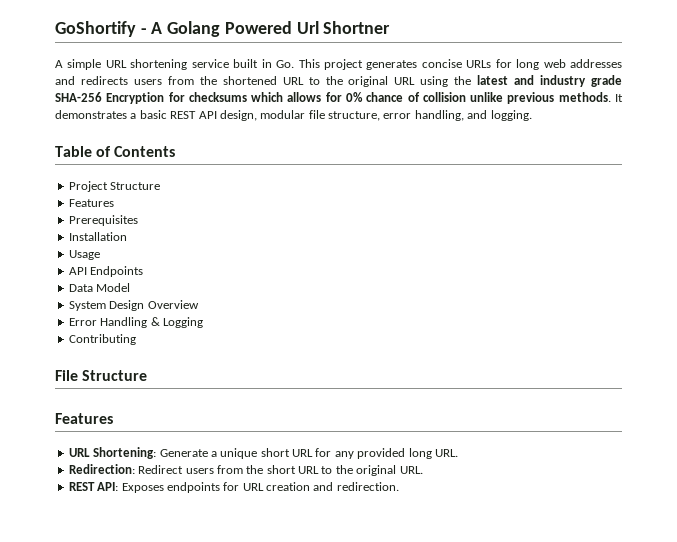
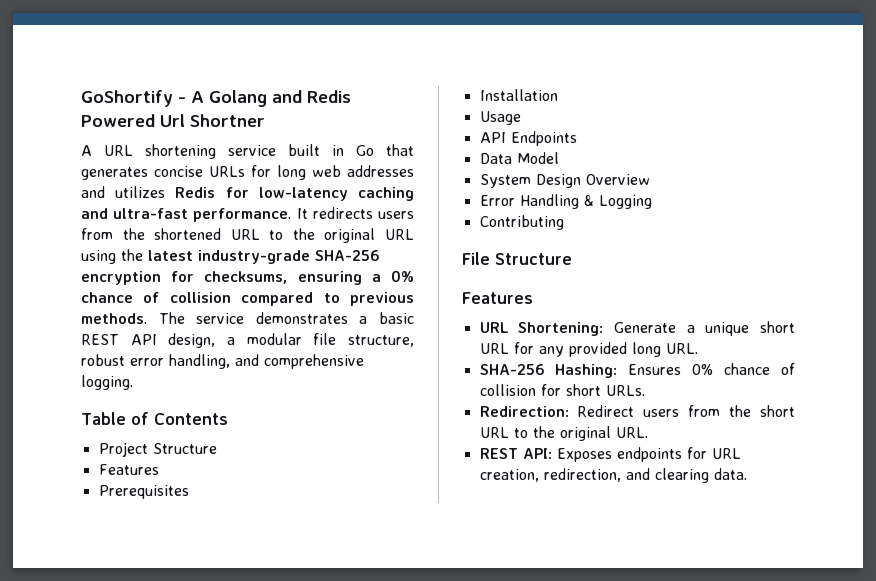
- GoShortify - A Golang Powered Url Shortner
+ GoShortify - A Golang and Redis Powered Url Shortner
- A simple URL shortening service built in Go. This project generates concise URLs for long web addresses and redirects users from the shortened URL to the original URL using the latest and industry grade SHA-256 Encryption for checksums which allows for 0% chance of collision unlike previous methods. It demonstrates a basic REST API design, modular file structure, error handling, and logging.
+ A URL shortening service built in Go that generates concise URLs for long web addresses and utilizes Redis for low-latency caching and ultra-fast performance. It redirects users from the shortened URL to the original URL using the latest industry-grade SHA-256 encryption for checksums, ensuring a 0% chance of collision compared to previous methods. The service demonstrates a basic REST API design, a modular file structure, robust error handling, and comprehensive logging.
+ SHA-256 Hashing: Ensures 0% chance of collision for short URLs.
- REST API: Exposes endpoints for URL creation and redirection.
+ REST API: Exposes endpoints for URL creation, redirection, and clearing data.

